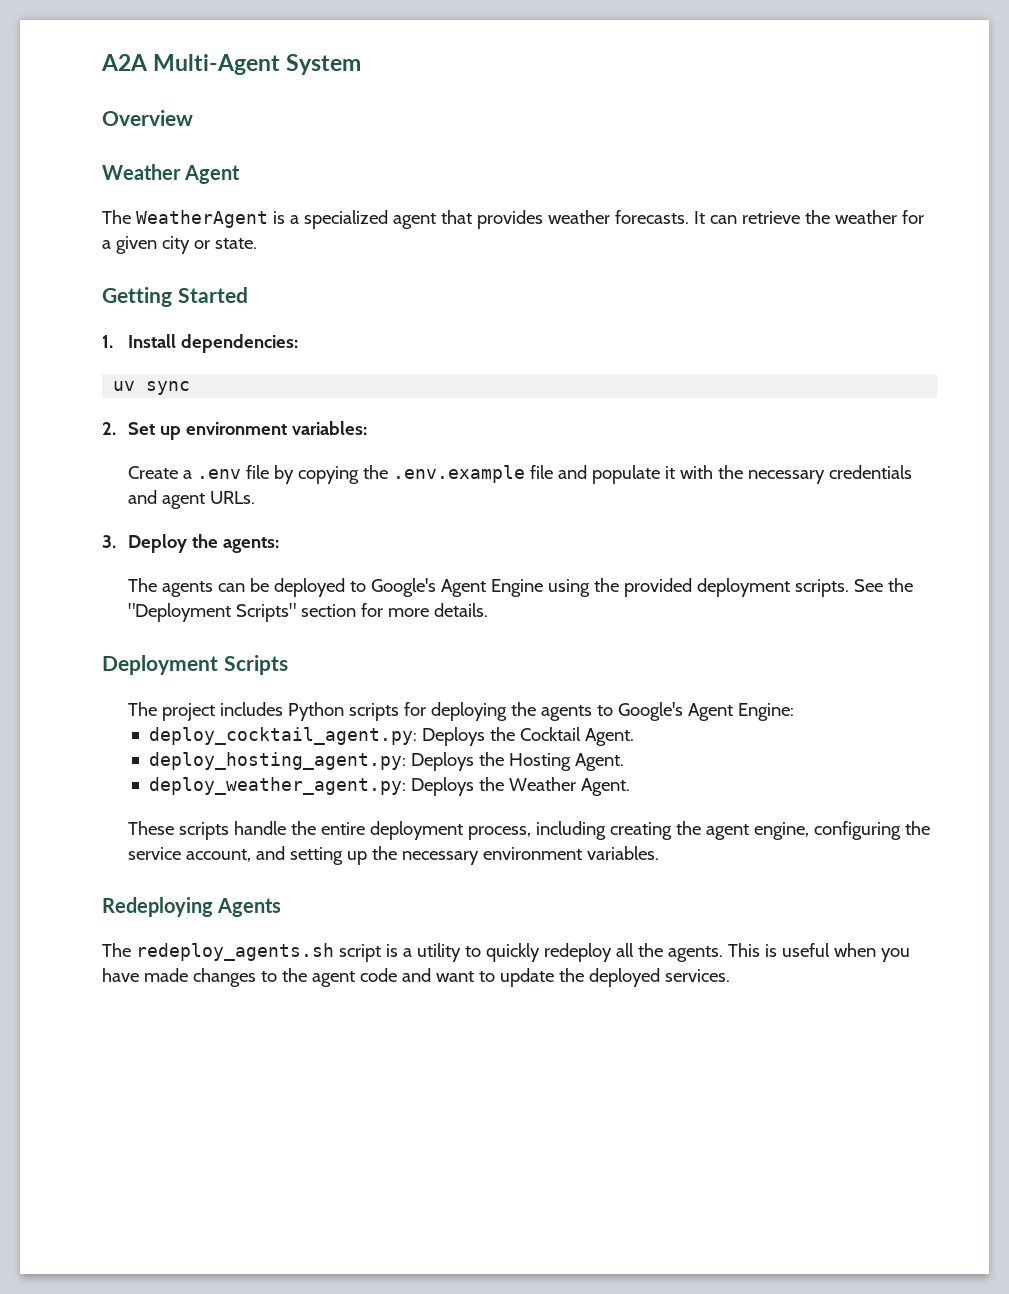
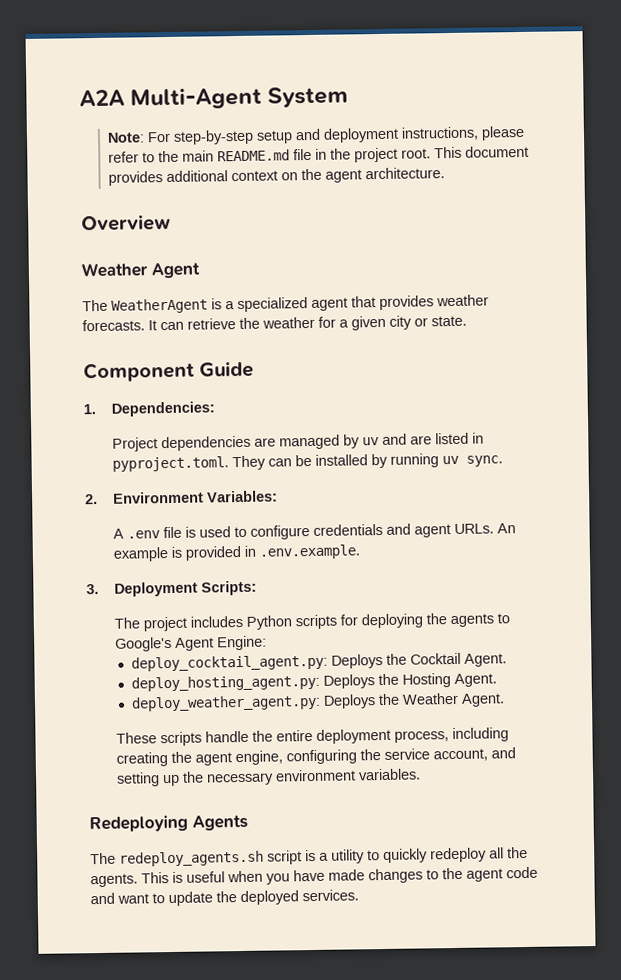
+ Note: For step-by-step setup and deployment instructions, please refer to the main README.md file in the project root. This document provides additional context on the agent architecture.
- Getting Started
+ Component Guide
- 1. Install dependencies:
- uv sync
- 2. Set up environment variables:
- Create a .env file by copying the .env.example file and populate it with the necessary credentials and agent URLs.
- 3. Deploy the agents:
- The agents can be deployed to Google's Agent Engine using the provided deployment scripts. See the "Deployment Scripts" section for more details.
- Deployment Scripts
+ 1. Dependencies:
+ Project dependencies are managed by uv and are listed in pyproject.toml. They can be installed by running uv sync.
+ 2. Environment Variables:
+ A .env file is used to configure credentials and agent URLs. An example is provided in .env.example.
+ 3. Deployment Scripts:

